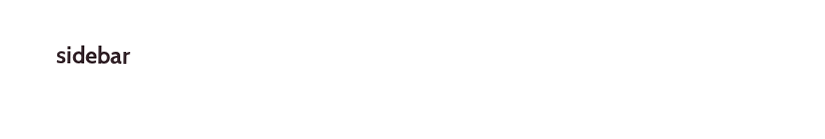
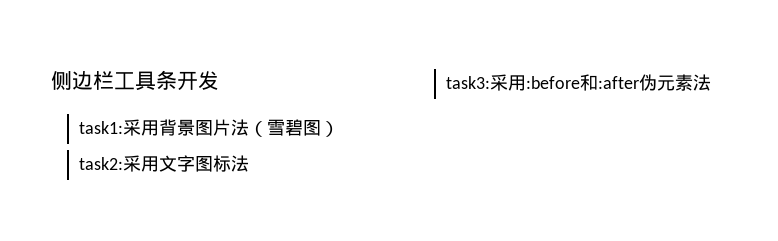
- sidebar
+ 侧边栏工具条开发
+ task1:采用背景图片法（雪碧图）
+ task2:采用文字图标法
+ task3:采用:before和:after伪元素法

